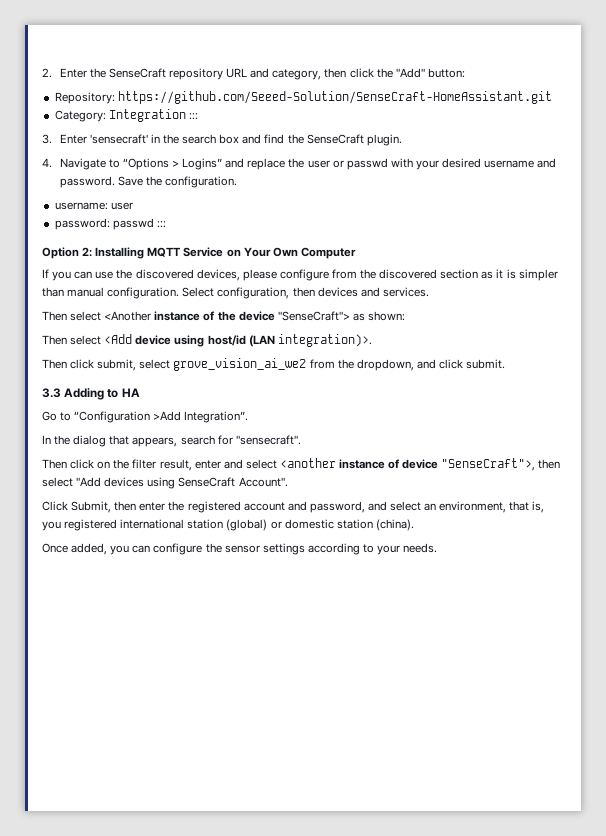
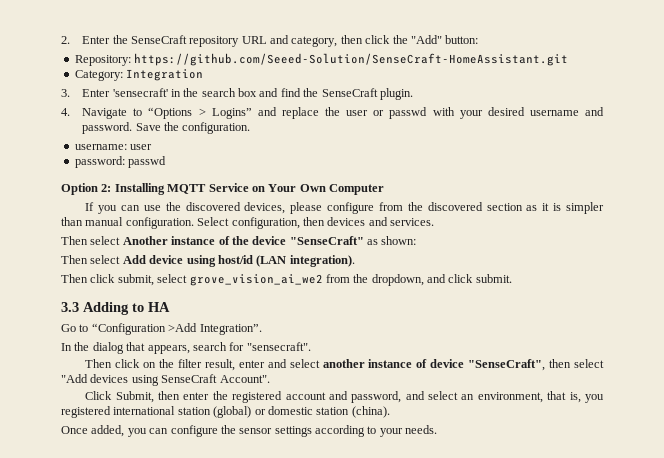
- Category: Integration :::
+ Category: Integration
- password: passwd :::
+ password: passwd
- Then select <Another instance of the device "SenseCraft"> as shown:
+ Then select Another instance of the device "SenseCraft" as shown:
- Then select <Add device using host/id (LAN integration)>.
+ Then select Add device using host/id (LAN integration).
- Then click on the filter result, enter and select <another instance of device "SenseCraft">, then select "Add devices using SenseCraft Account".
+ Then click on the filter result, enter and select another instance of device "SenseCraft", then select "Add devices using SenseCraft Account".

